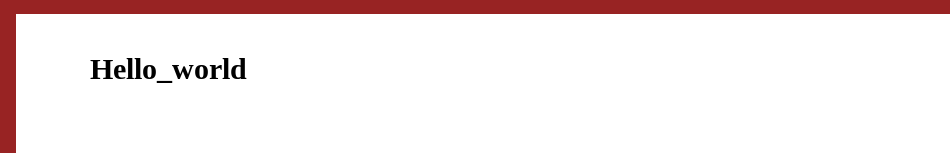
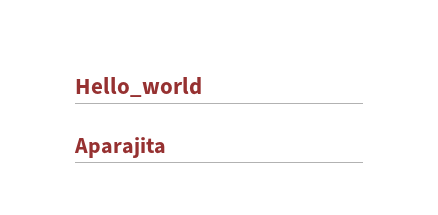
+ Aparajita

